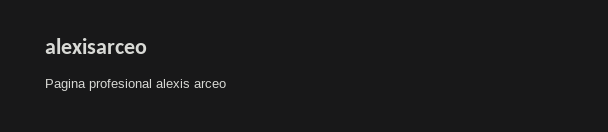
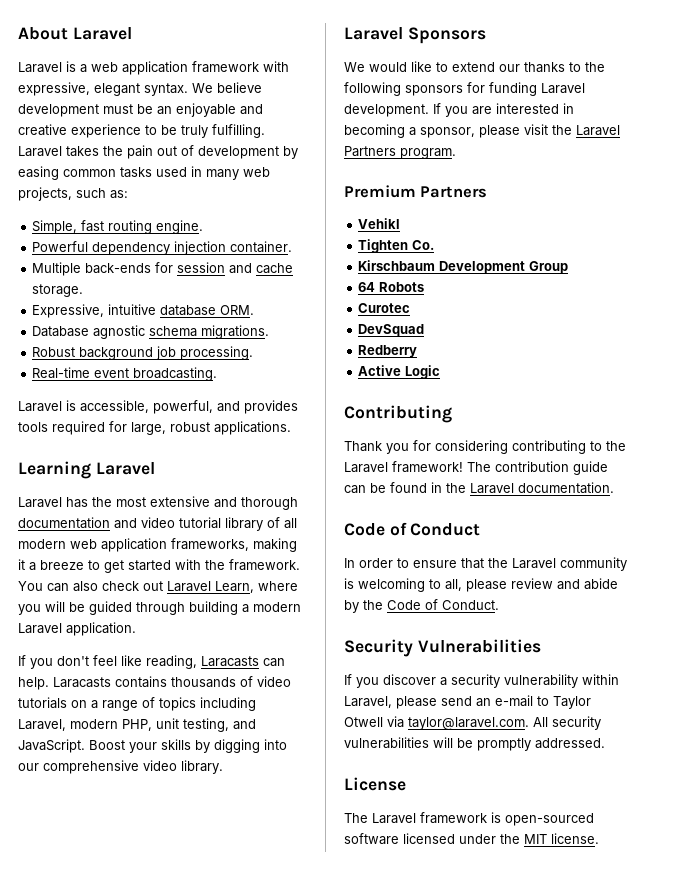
- alexisarceo
- Pagina profesional alexis arceo
+ About Laravel
+ Laravel is a web application framework with expressive, elegant syntax. We believe development must be an enjoyable and creative experience to be truly fulfilling. Laravel takes the pain out of development by easing common tasks used in many web projects, such as:
+ Simple, fast routing engine.
+ Powerful dependency injection container.
+ Multiple back-ends for session and cache storage.
+ Expressive, intuitive database ORM.
+ Database agnostic schema migrations.
+ Robust background job processing.
+ Real-time event broadcasting.
+ Laravel is accessible, powerful, and provides tools required for large, robust applications.
+ Learning Laravel
+ Laravel has the most extensive and thorough documentation and video tutorial library of all modern web application frameworks, making it a breeze to get started with the framework. You can also check out Laravel Learn, where you will be guided through building a modern Laravel application.
+ If you don't feel like reading, Laracasts can help. Laracasts contains thousands of video tutorials on a range of topics including Laravel, modern PHP, unit testing, and JavaScript. Boost your skills by digging into our comprehensive video library.
+ Laravel Sponsors
+ We would like to extend our thanks to the following sponsors for funding Laravel development. If you are interested in becoming a sponsor, please visit the Laravel Partners program.
+ Premium Partners
+ Vehikl
+ Tighten Co.
+ Kirschbaum Development Group
+ 64 Robots
+ Curotec
+ DevSquad
+ Redberry
+ Active Logic
+ Contributing
+ Thank you for considering contributing to the Laravel framework! The contribution guide can be found in the Laravel documentation.
+ Code of Conduct
+ In order to ensure that the Laravel community is welcoming to all, please review and abide by the Code of Conduct.
+ Security Vulnerabilities
+ If you discover a security vulnerability within Laravel, please send an e-mail to Taylor Otwell via taylor@laravel.com. All security vulnerabilities will be promptly addressed.
+ License
+ The Laravel framework is open-sourced software licensed under the MIT license.

